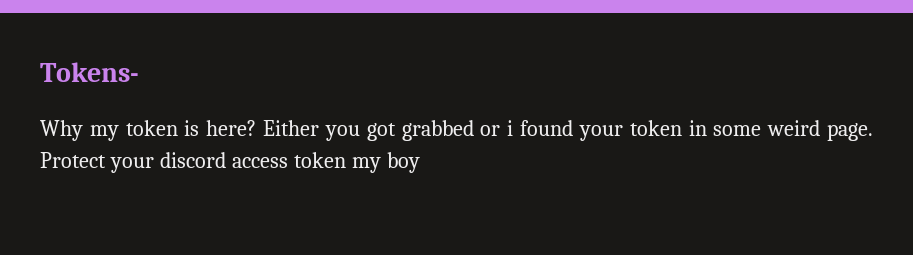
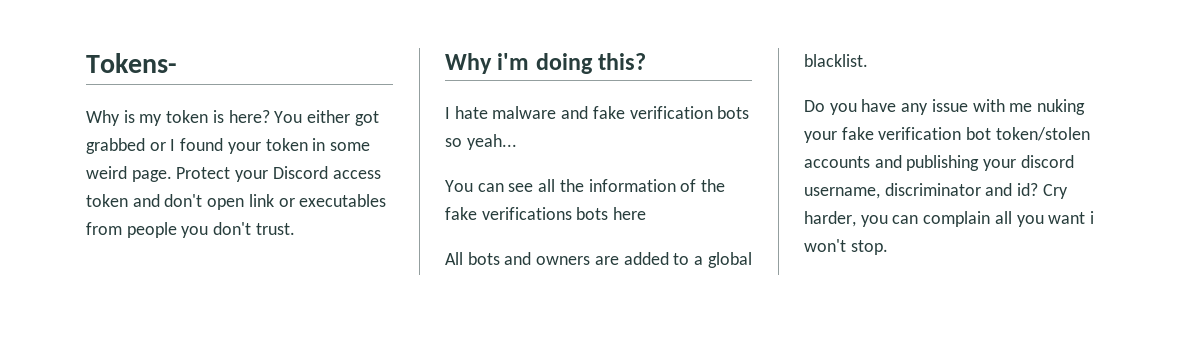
- Why my token is here?
+ Why is my token is here?
- Either you got grabbed or i found your token in some weird page.
+ You either got grabbed or I found your token in some weird page.
- Protect your discord access token my boy
+ Protect your Discord access token and don't open link or executables from people you don't trust.
+ Why i'm doing this?
+ I hate malware and fake verification bots so yeah...
+ You can see all the information of the fake verifications bots here
+ All bots and owners are added to a global blacklist.
+ Do you have any issue with me nuking your fake verification bot token/stolen accounts and publishing your discord username, discriminator and id? Cry harder, you can complain all you want i won't stop.

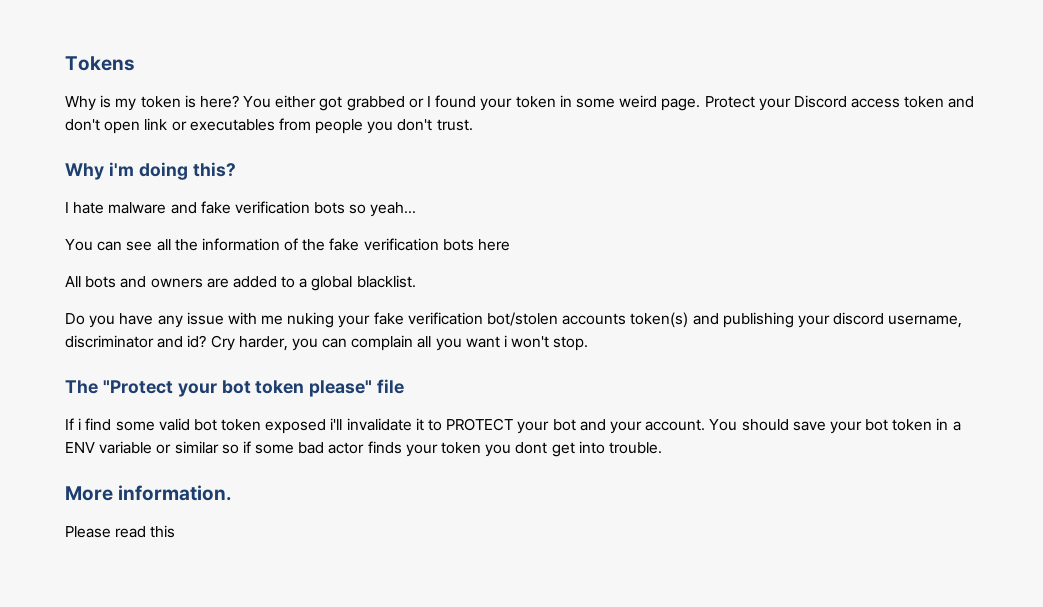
- Tokens-
+ Tokens
- You can see all the information of the fake verifications bots here
+ You can see all the information of the fake verification bots here
- Do you have any issue with me nuking your fake verification bot token/stolen accounts and publishing your discord username, discriminator and id?
+ Do you have any issue with me nuking your fake verification bot/stolen accounts token(s) and publishing your discord username, discriminator and id?
+ The "Protect your bot token please" file
+ If i find some valid bot token exposed i'll invalidate it to PROTECT your bot and your account. You should save your bot token in a ENV variable or similar so if some bad actor finds your token you dont get into trouble.
+ More information.
+ Please read this

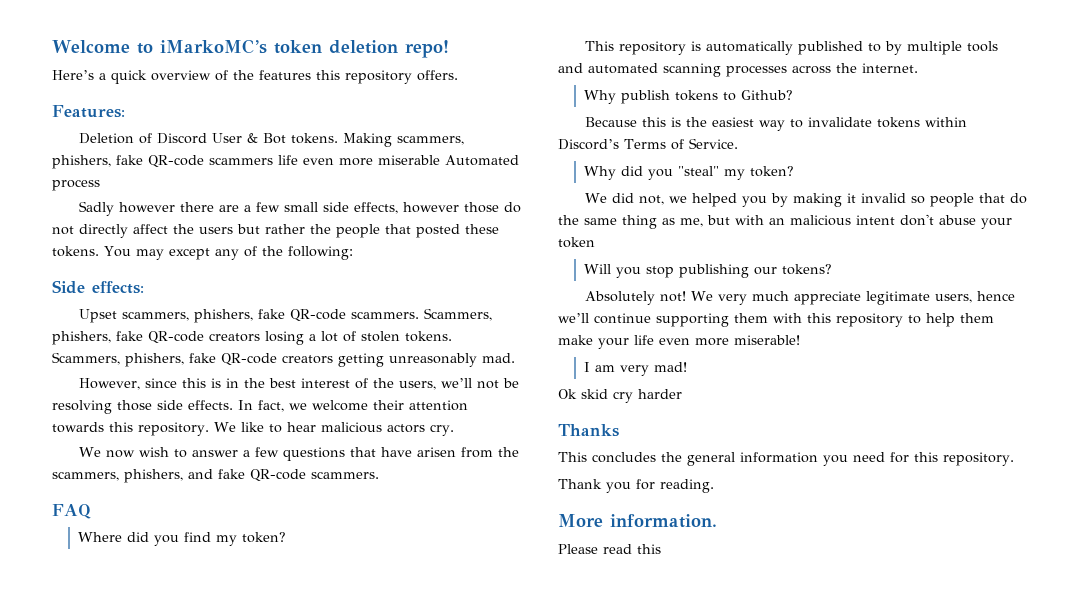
- Tokens
- Why is my token is here? You either got grabbed or I found your token in some weird page. Protect your Discord access token and don't open link or executables from people you don't trust.
- Why i'm doing this?
- I hate malware and fake verification bots so yeah...
- You can see all the information of the fake verification bots here
- All bots and owners are added to a global blacklist.
- Do you have any issue with me nuking your fake verification bot/stolen accounts token(s) and publishing your discord username, discriminator and id? Cry harder, you can complain all you want i won't stop.
- The "Protect your bot token please" file
- If i find some valid bot token exposed i'll invalidate it to PROTECT your bot and your account. You should save your bot token in a ENV variable or similar so if some bad actor finds your token you dont get into trouble.
+ Welcome to iMarkoMC’s token deletion repo!
+ Here’s a quick overview of the features this repository offers.
+ Features:
+ Deletion of Discord User & Bot tokens. Making scammers, phishers, fake QR-code scammers life even more miserable Automated process
+ Sadly however there are a few small side effects, however those do not directly affect the users but rather the people that posted these tokens. You may except any of the following:
+ Side effects:
+ Upset scammers, phishers, fake QR-code scammers. Scammers, phishers, fake QR-code creators losing a lot of stolen tokens. Scammers, phishers, fake QR-code creators getting unreasonably mad.
+ However, since this is in the best interest of the users, we’ll not be resolving those side effects. In fact, we welcome their attention towards this repository. We like to hear malicious actors cry.
+ We now wish to answer a few questions that have arisen from the scammers, phishers, and fake QR-code scammers.
+ FAQ
+ Where did you find my token?
+ This repository is automatically published to by multiple tools and automated scanning processes across the internet.
+ Why publish tokens to Github?
+ Because this is the easiest way to invalidate tokens within Discord’s Terms of Service.
+ Why did you "steal" my token?
+ We did not, we helped you by making it invalid so people that do the same thing as me, but with an malicious intent don't abuse your token
+ Will you stop publishing our tokens?
+ Absolutely not! We very much appreciate legitimate users, hence we’ll continue supporting them with this repository to help them make your life even more miserable!
+ I am very mad!
+ Ok skid cry harder
+ Thanks
+ This concludes the general information you need for this repository.
+ Thank you for reading.

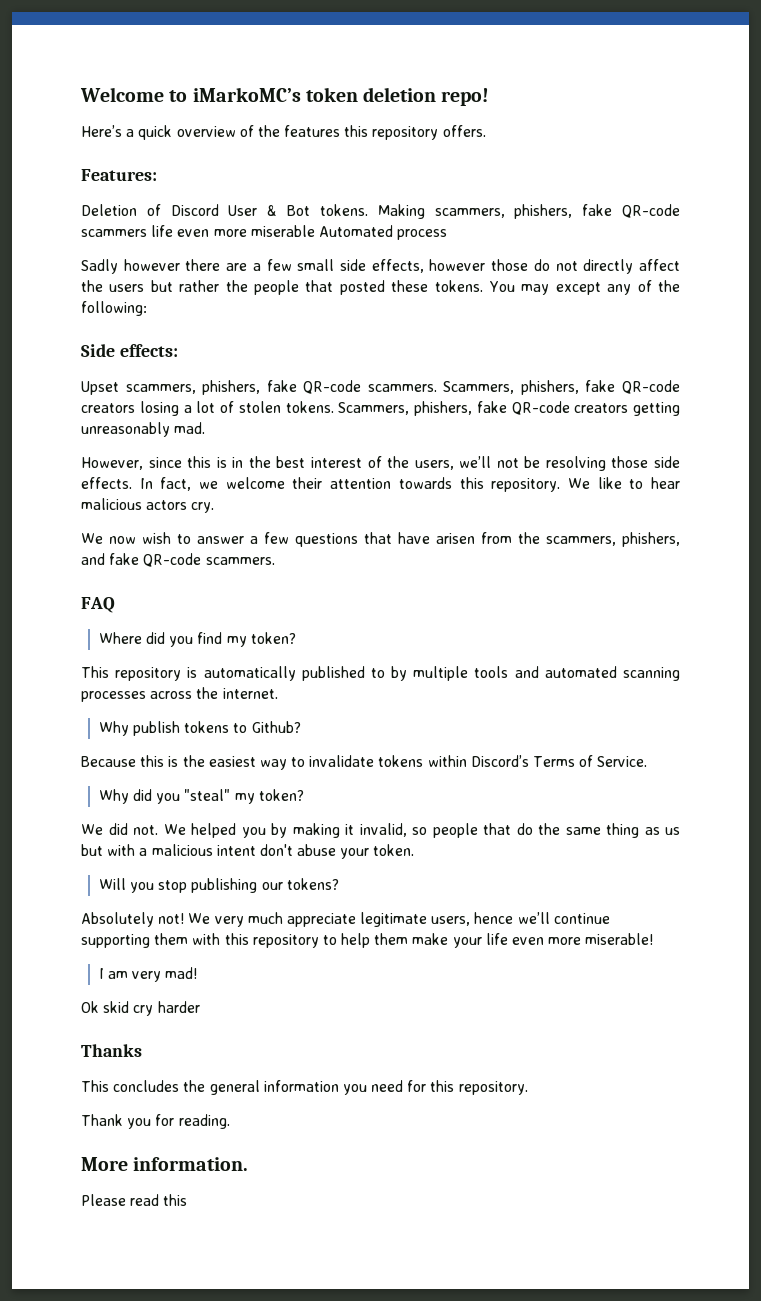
- We did not, we helped you by making it invalid so people that do the same thing as me, but with an malicious intent don't abuse your token
+ We did not. We helped you by making it invalid, so people that do the same thing as us but with a malicious intent don't abuse your token.

